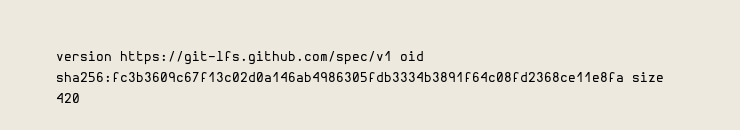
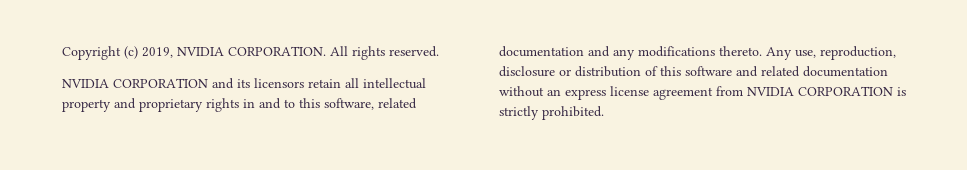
- version https://git-lfs.github.com/spec/v1 oid sha256:fc3b3609c67f13c02d0a146ab4986305fdb3334b3891f64c08fd2368ce11e8fa size 420
+ Copyright (c) 2019, NVIDIA CORPORATION. All rights reserved.
+ NVIDIA CORPORATION and its licensors retain all intellectual property and proprietary rights in and to this software, related documentation and any modifications thereto. Any use, reproduction, disclosure or distribution of this software and related documentation without an express license agreement from NVIDIA CORPORATION is strictly prohibited.

